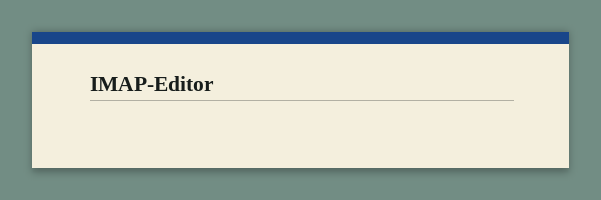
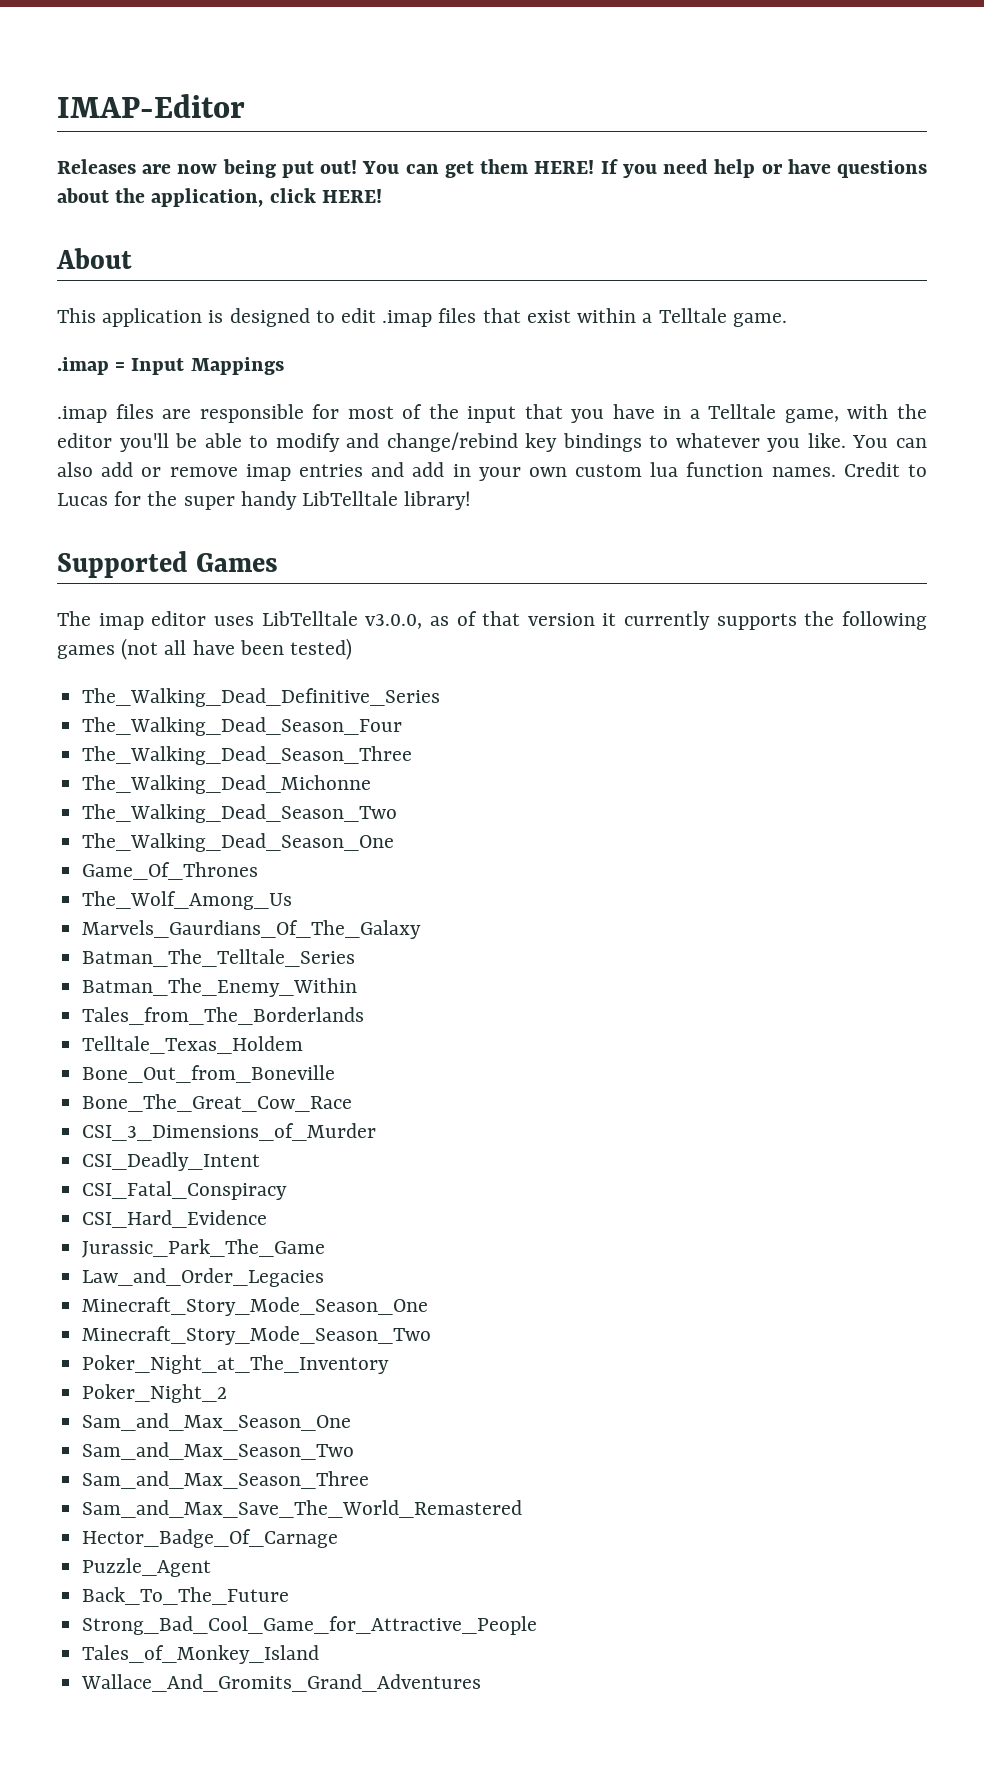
+ Releases are now being put out! You can get them HERE! If you need help or have questions about the application, click HERE!
+ About
+ This application is designed to edit .imap files that exist within a Telltale game.
+ .imap = Input Mappings
+ .imap files are responsible for most of the input that you have in a Telltale game, with the editor you'll be able to modify and change/rebind key bindings to whatever you like. You can also add or remove imap entries and add in your own custom lua function names. Credit to Lucas for the super handy LibTelltale library!
+ Supported Games
+ The imap editor uses LibTelltale v3.0.0, as of that version it currently supports the following games (not all have been tested)
+ The_Walking_Dead_Definitive_Series
+ The_Walking_Dead_Season_Four
+ The_Walking_Dead_Season_Three
+ The_Walking_Dead_Michonne
+ The_Walking_Dead_Season_Two
+ The_Walking_Dead_Season_One
+ Game_Of_Thrones
+ The_Wolf_Among_Us
+ Marvels_Gaurdians_Of_The_Galaxy
+ Batman_The_Telltale_Series
+ Batman_The_Enemy_Within
+ Tales_from_The_Borderlands
+ Telltale_Texas_Holdem
+ Bone_Out_from_Boneville
+ Bone_The_Great_Cow_Race
+ CSI_3_Dimensions_of_Murder
+ CSI_Deadly_Intent
+ CSI_Fatal_Conspiracy
+ CSI_Hard_Evidence
+ Jurassic_Park_The_Game
+ Law_and_Order_Legacies
+ Minecraft_Story_Mode_Season_One
+ Minecraft_Story_Mode_Season_Two
+ Poker_Night_at_The_Inventory
+ Poker_Night_2
+ Sam_and_Max_Season_One
+ Sam_and_Max_Season_Two
+ Sam_and_Max_Season_Three
+ Sam_and_Max_Save_The_World_Remastered
+ Hector_Badge_Of_Carnage
+ Puzzle_Agent
+ Back_To_The_Future
+ Strong_Bad_Cool_Game_for_Attractive_People
+ Tales_of_Monkey_Island
+ Wallace_And_Gromits_Grand_Adventures

